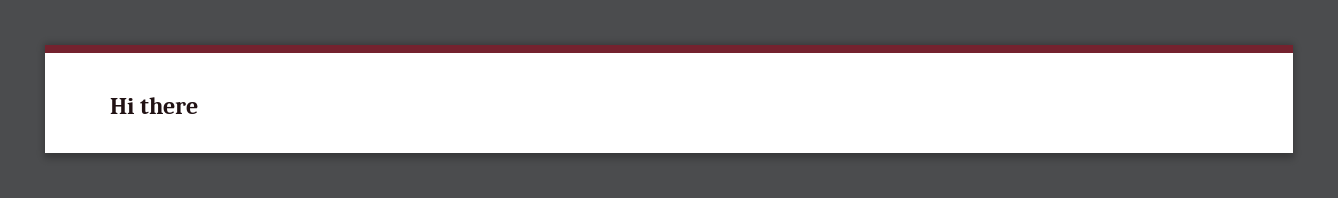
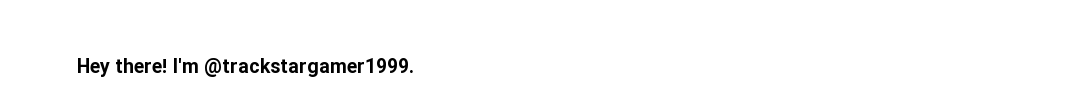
- Hi there
+ Hey there! I'm @trackstargamer1999.

